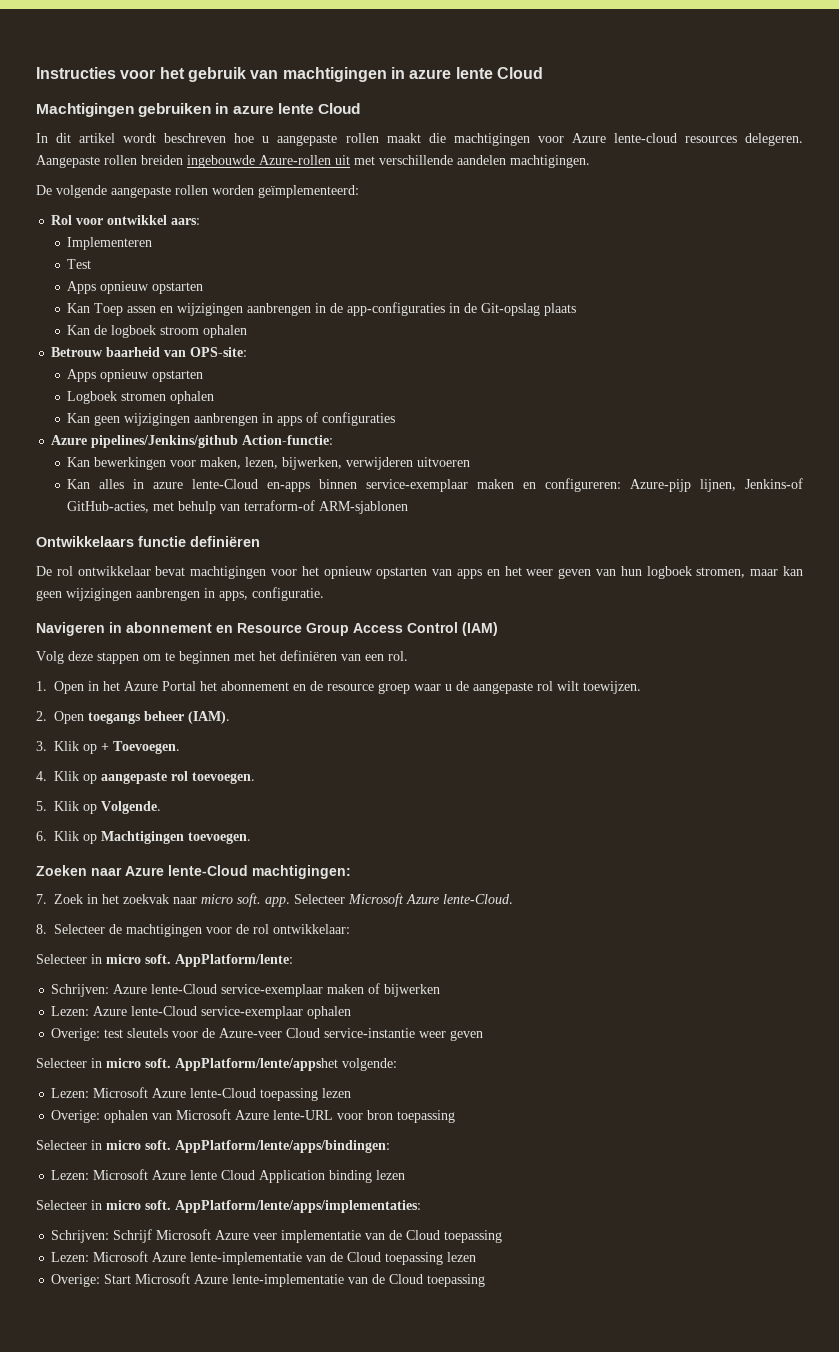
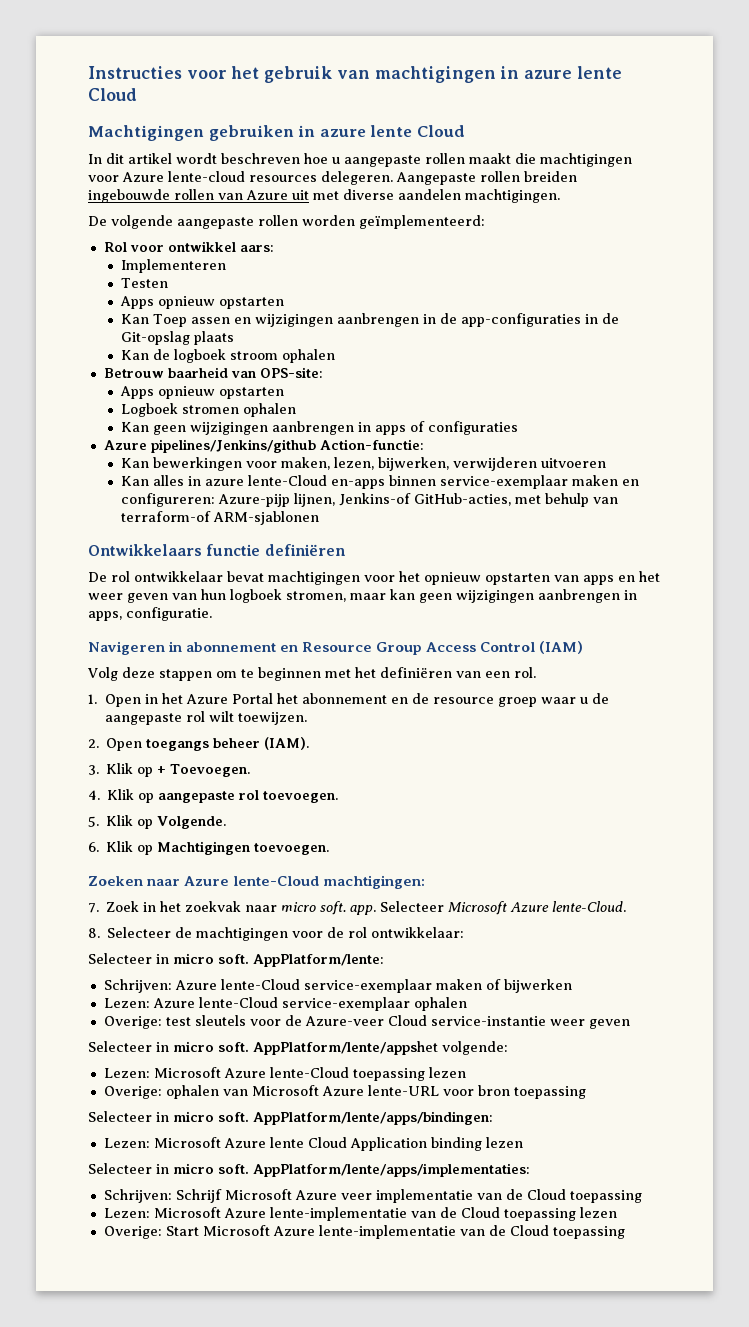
- Aangepaste rollen breiden ingebouwde Azure-rollen uit met verschillende aandelen machtigingen.
+ Aangepaste rollen breiden ingebouwde rollen van Azure uit met diverse aandelen machtigingen.
- Test
+ Testen

